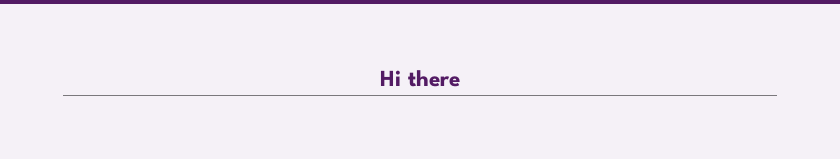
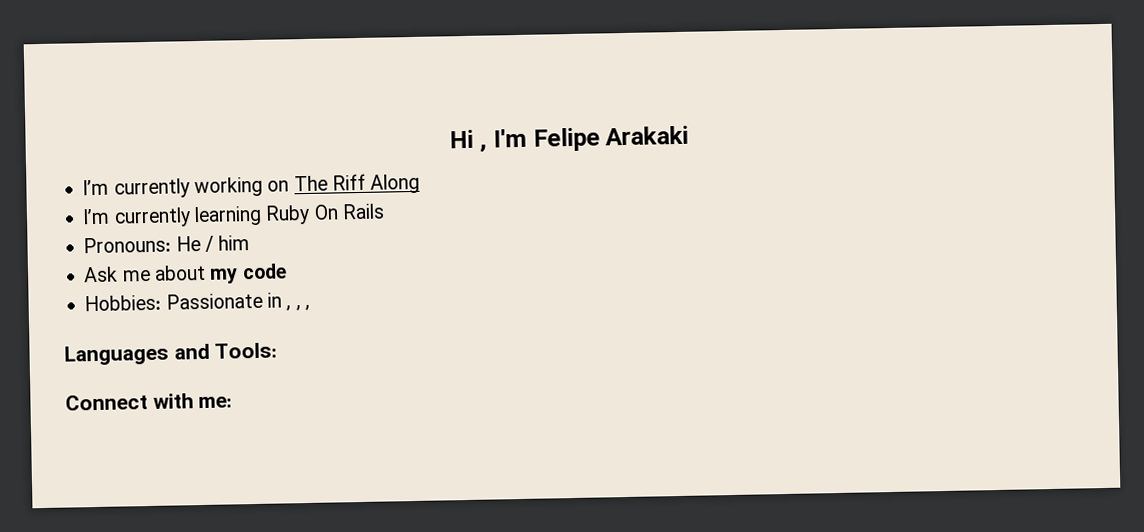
- Hi there
+ Hi , I'm Felipe Arakaki
+ I’m currently working on The Riff Along
+ I’m currently learning Ruby On Rails
+ Pronouns: He / him
+ Ask me about my code
+ Hobbies: Passionate in , , ,
+ Languages and Tools:
+ Connect with me:

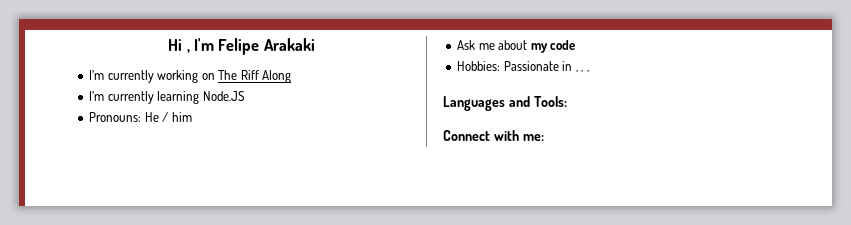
- I’m currently learning Ruby On Rails
+ I’m currently learning Node.JS

